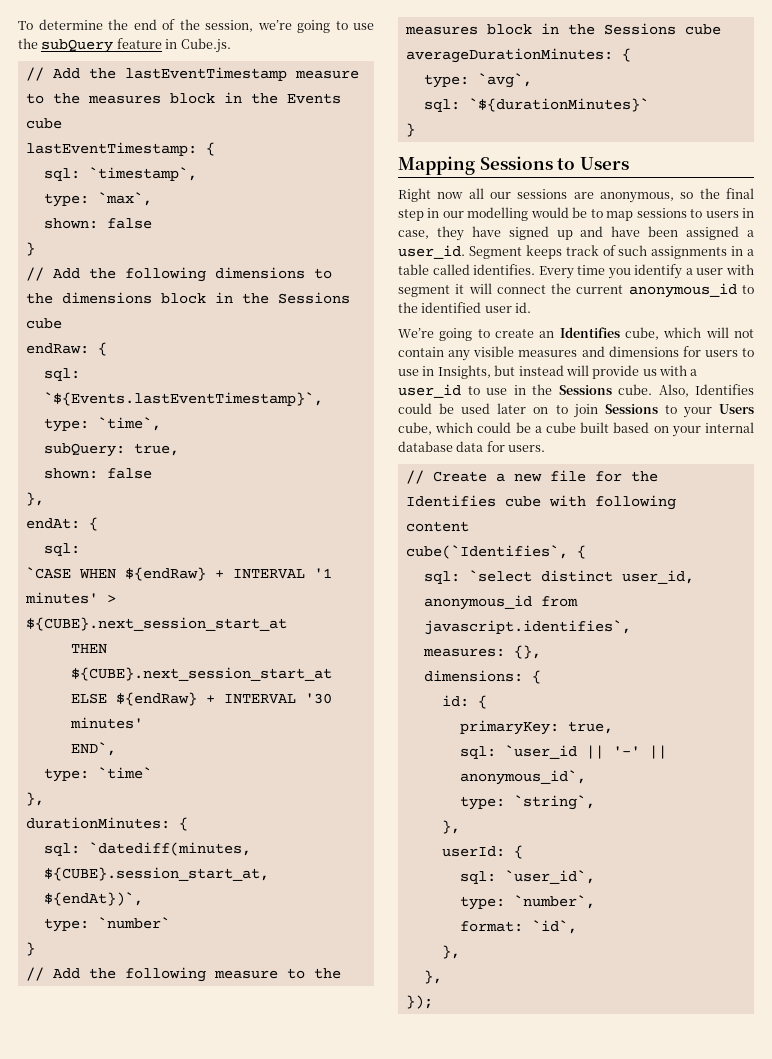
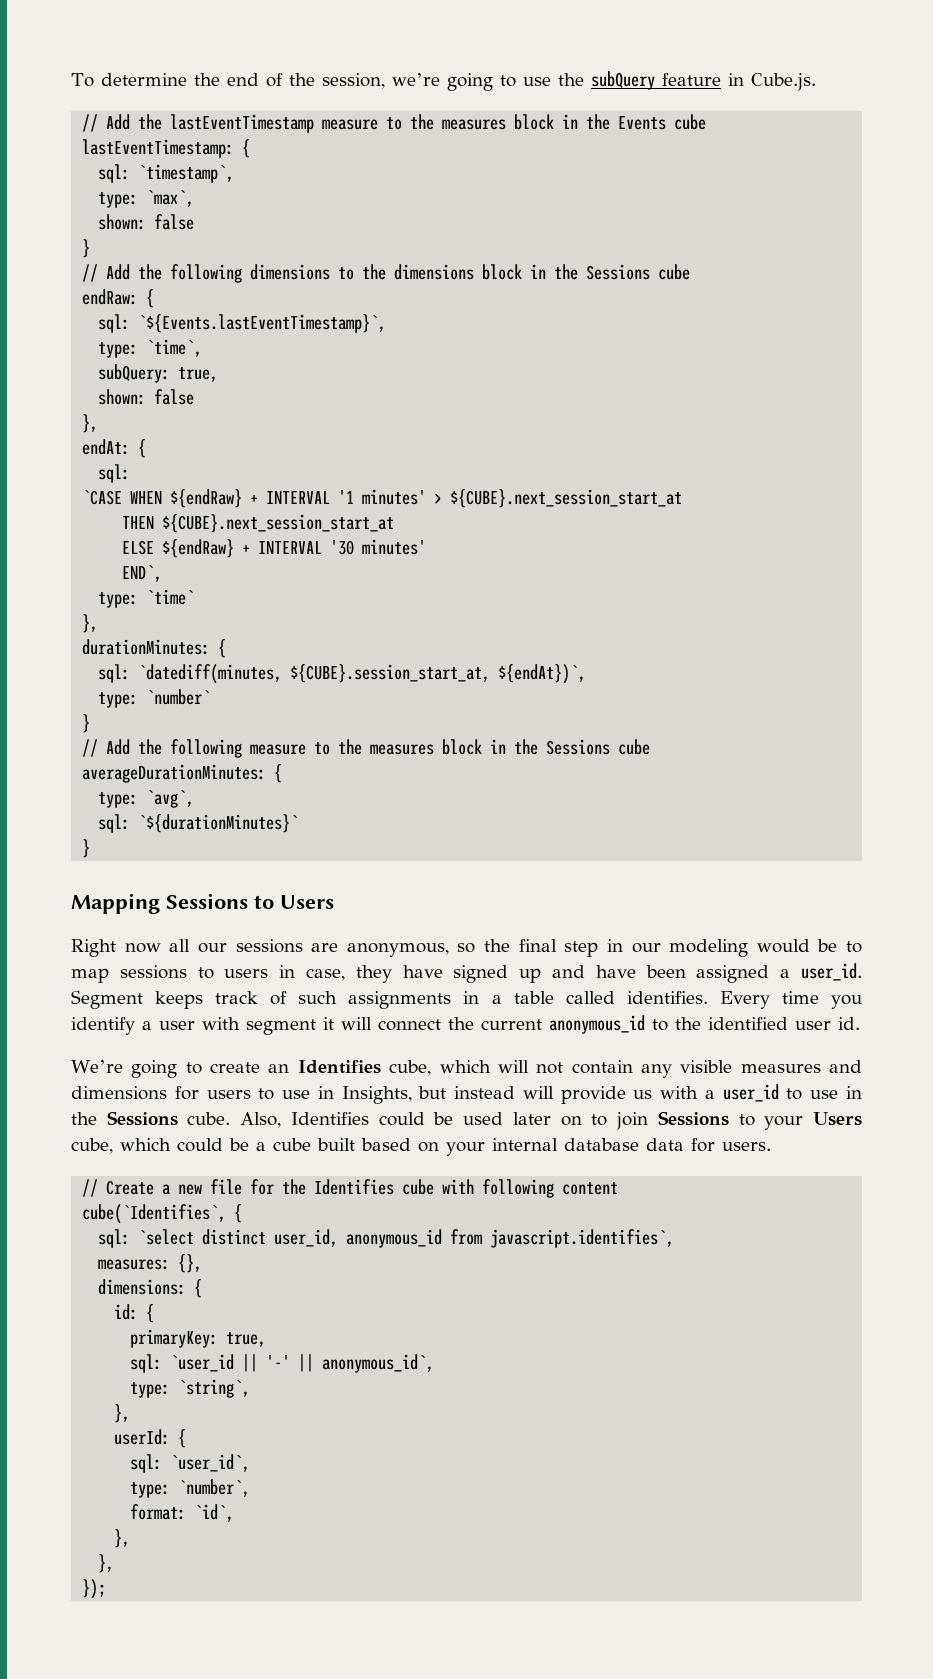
- Right now all our sessions are anonymous, so the final step in our modelling would be to map sessions to users in case, they have signed up and have been assigned a user_id.
+ Right now all our sessions are anonymous, so the final step in our modeling would be to map sessions to users in case, they have signed up and have been assigned a user_id.

